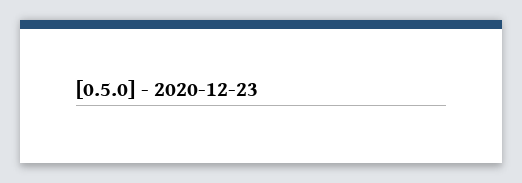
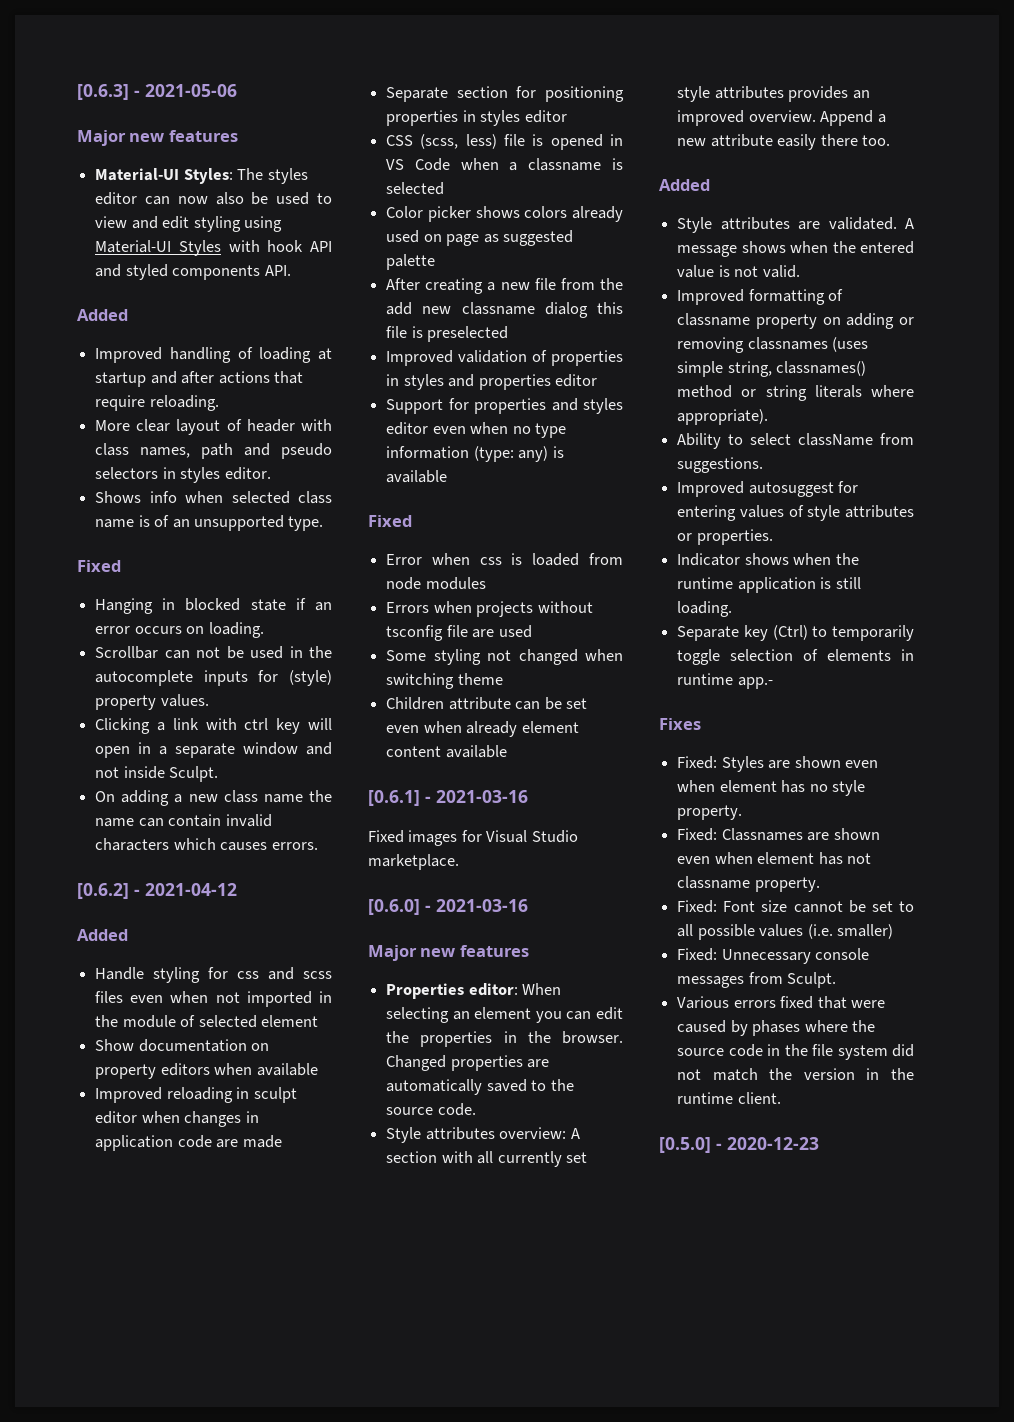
+ [0.6.3] - 2021-05-06
+ Major new features
+ Material-UI Styles: The styles editor can now also be used to view and edit styling using Material-UI Styles with hook API and styled components API.
+ Added
+ Improved handling of loading at startup and after actions that require reloading.
+ More clear layout of header with class names, path and pseudo selectors in styles editor.
+ Shows info when selected class name is of an unsupported type.
+ Fixed
+ Hanging in blocked state if an error occurs on loading.
+ Scrollbar can not be used in the autocomplete inputs for (style) property values.
+ Clicking a link with ctrl key will open in a separate window and not inside Sculpt.
+ On adding a new class name the name can contain invalid characters which causes errors.
+ [0.6.2] - 2021-04-12
+ Added
+ Handle styling for css and scss files even when not imported in the module of selected element
+ Show documentation on property editors when available
+ Improved reloading in sculpt editor when changes in application code are made
+ Separate section for positioning properties in styles editor
+ CSS (scss, less) file is opened in VS Code when a classname is selected
+ Color picker shows colors already used on page as suggested palette
+ After creating a new file from the add new classname dialog this file is preselected
+ Improved validation of properties in styles and properties editor
+ Support for properties and styles editor even when no type information (type: any) is available
+ Fixed
+ Error when css is loaded from node modules
+ Errors when projects without tsconfig file are used
+ Some styling not changed when switching theme
+ Children attribute can be set even when already element content available
+ [0.6.1] - 2021-03-16
+ Fixed images for Visual Studio marketplace.
+ [0.6.0] - 2021-03-16
+ Major new features
+ Properties editor: When selecting an element you can edit the properties in the browser. Changed properties are automatically saved to the source code.
+ Style attributes overview: A section with all currently set style attributes provides an improved overview. Append a new attribute easily there too.
+ Added
+ Style attributes are validated. A message shows when the entered value is not valid.
+ Improved formatting of classname property on adding or removing classnames (uses simple string, classnames() method or string literals where appropriate).
+ Ability to select className from suggestions.
+ Improved autosuggest for entering values of style attributes or properties.
+ Indicator shows when the runtime application is still loading.
+ Separate key (Ctrl) to temporarily toggle selection of elements in runtime app.-
+ Fixes
+ Fixed: Styles are shown even when element has no style property.
+ Fixed: Classnames are shown even when element has not classname property.
+ Fixed: Font size cannot be set to all possible values (i.e. smaller)
+ Fixed: Unnecessary console messages from Sculpt.
+ Various errors fixed that were caused by phases where the source code in the file system did not match the version in the runtime client.

